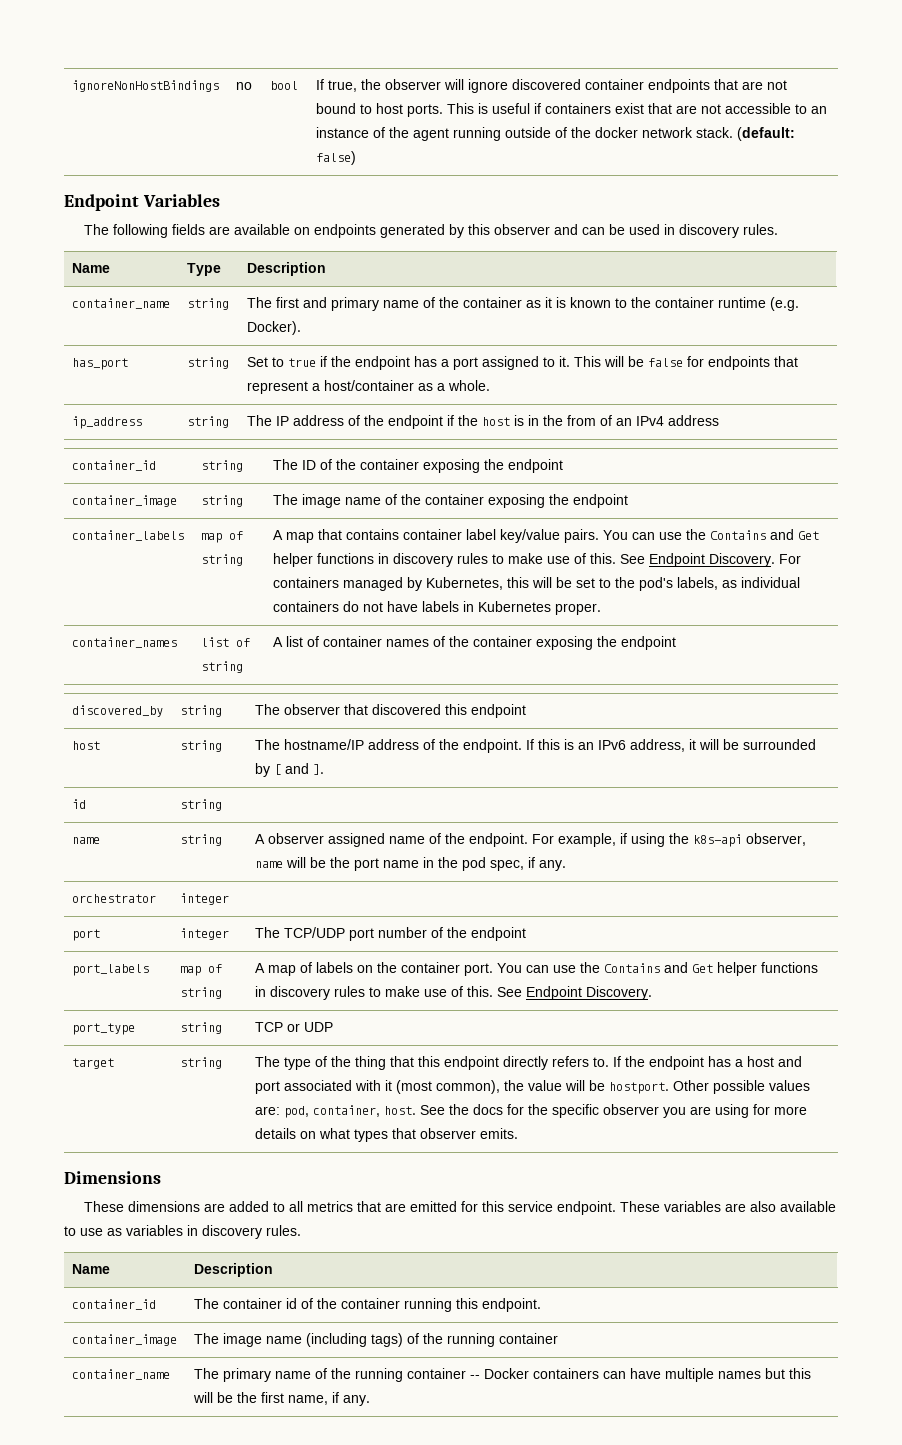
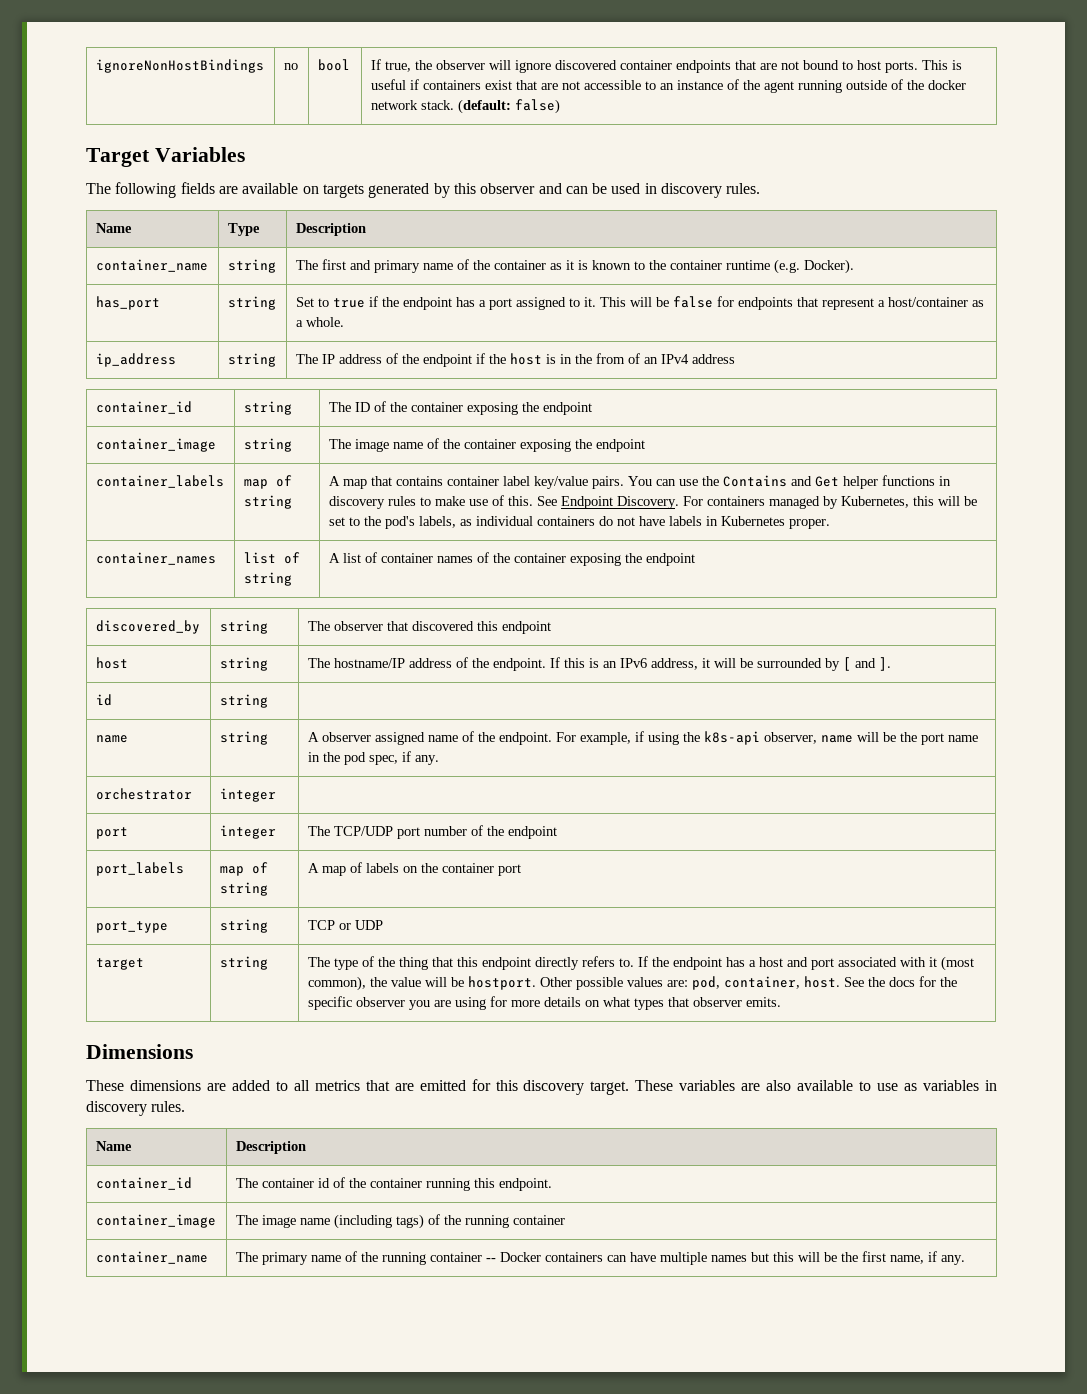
- Endpoint Variables
+ Target Variables
- The following fields are available on endpoints generated by this observer and can be used in discovery rules.
+ The following fields are available on targets generated by this observer and can be used in discovery rules.
- port_labels | map of string | A map of labels on the container port. You can use the Contains and Get helper functions in discovery rules to make use of this. See Endpoint Discovery.
+ port_labels | map of string | A map of labels on the container port
- These dimensions are added to all metrics that are emitted for this service endpoint.
+ These dimensions are added to all metrics that are emitted for this discovery target.

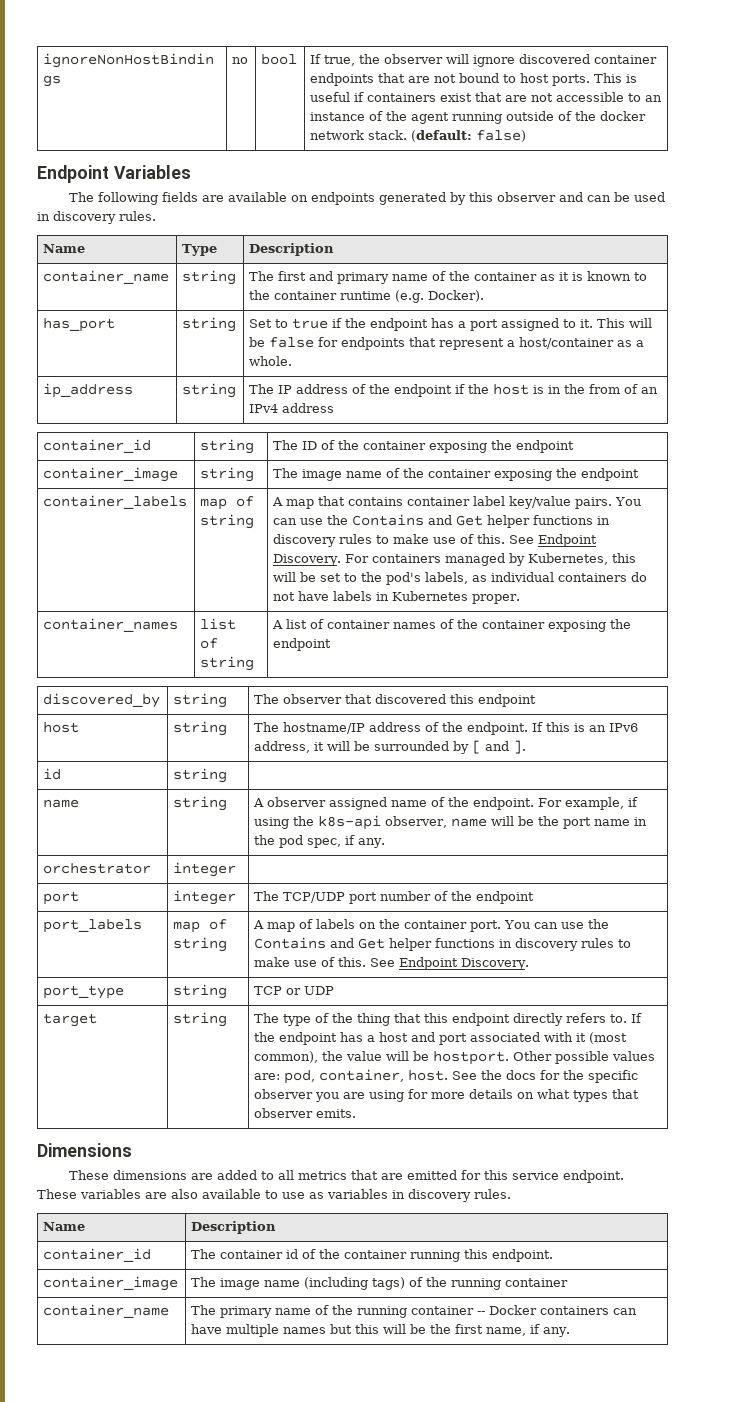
- Target Variables
+ Endpoint Variables
- The following fields are available on targets generated by this observer and can be used in discovery rules.
+ The following fields are available on endpoints generated by this observer and can be used in discovery rules.
- port_labels | map of string | A map of labels on the container port
+ port_labels | map of string | A map of labels on the container port. You can use the Contains and Get helper functions in discovery rules to make use of this. See Endpoint Discovery.
- These dimensions are added to all metrics that are emitted for this discovery target.
+ These dimensions are added to all metrics that are emitted for this service endpoint.

